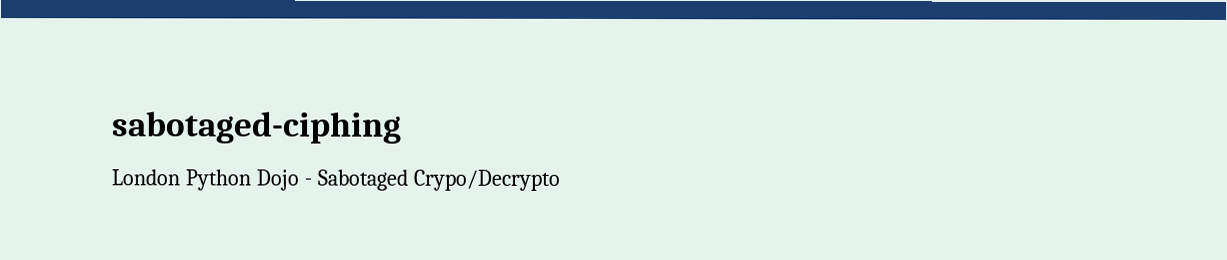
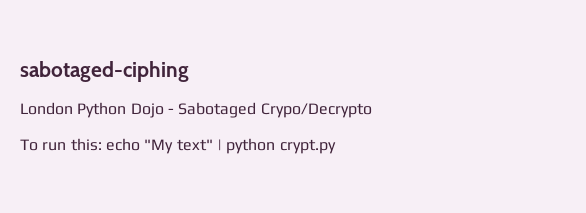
+ To run this: echo "My text" | python crypt.py

